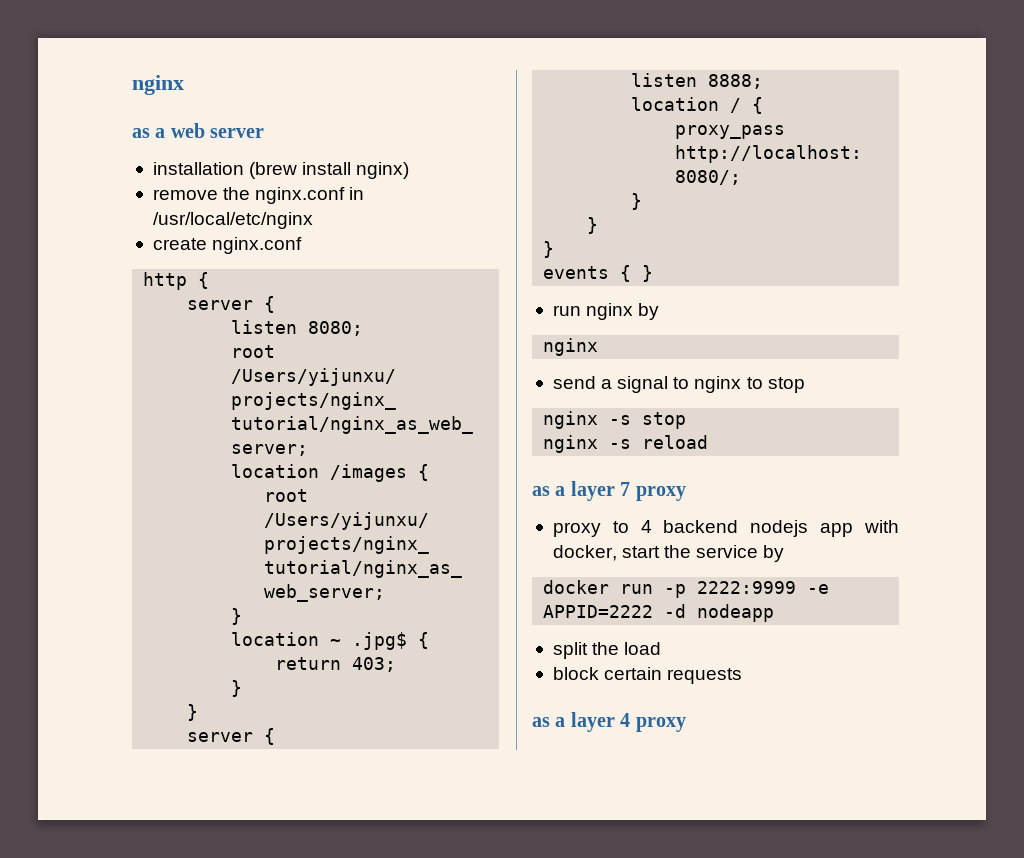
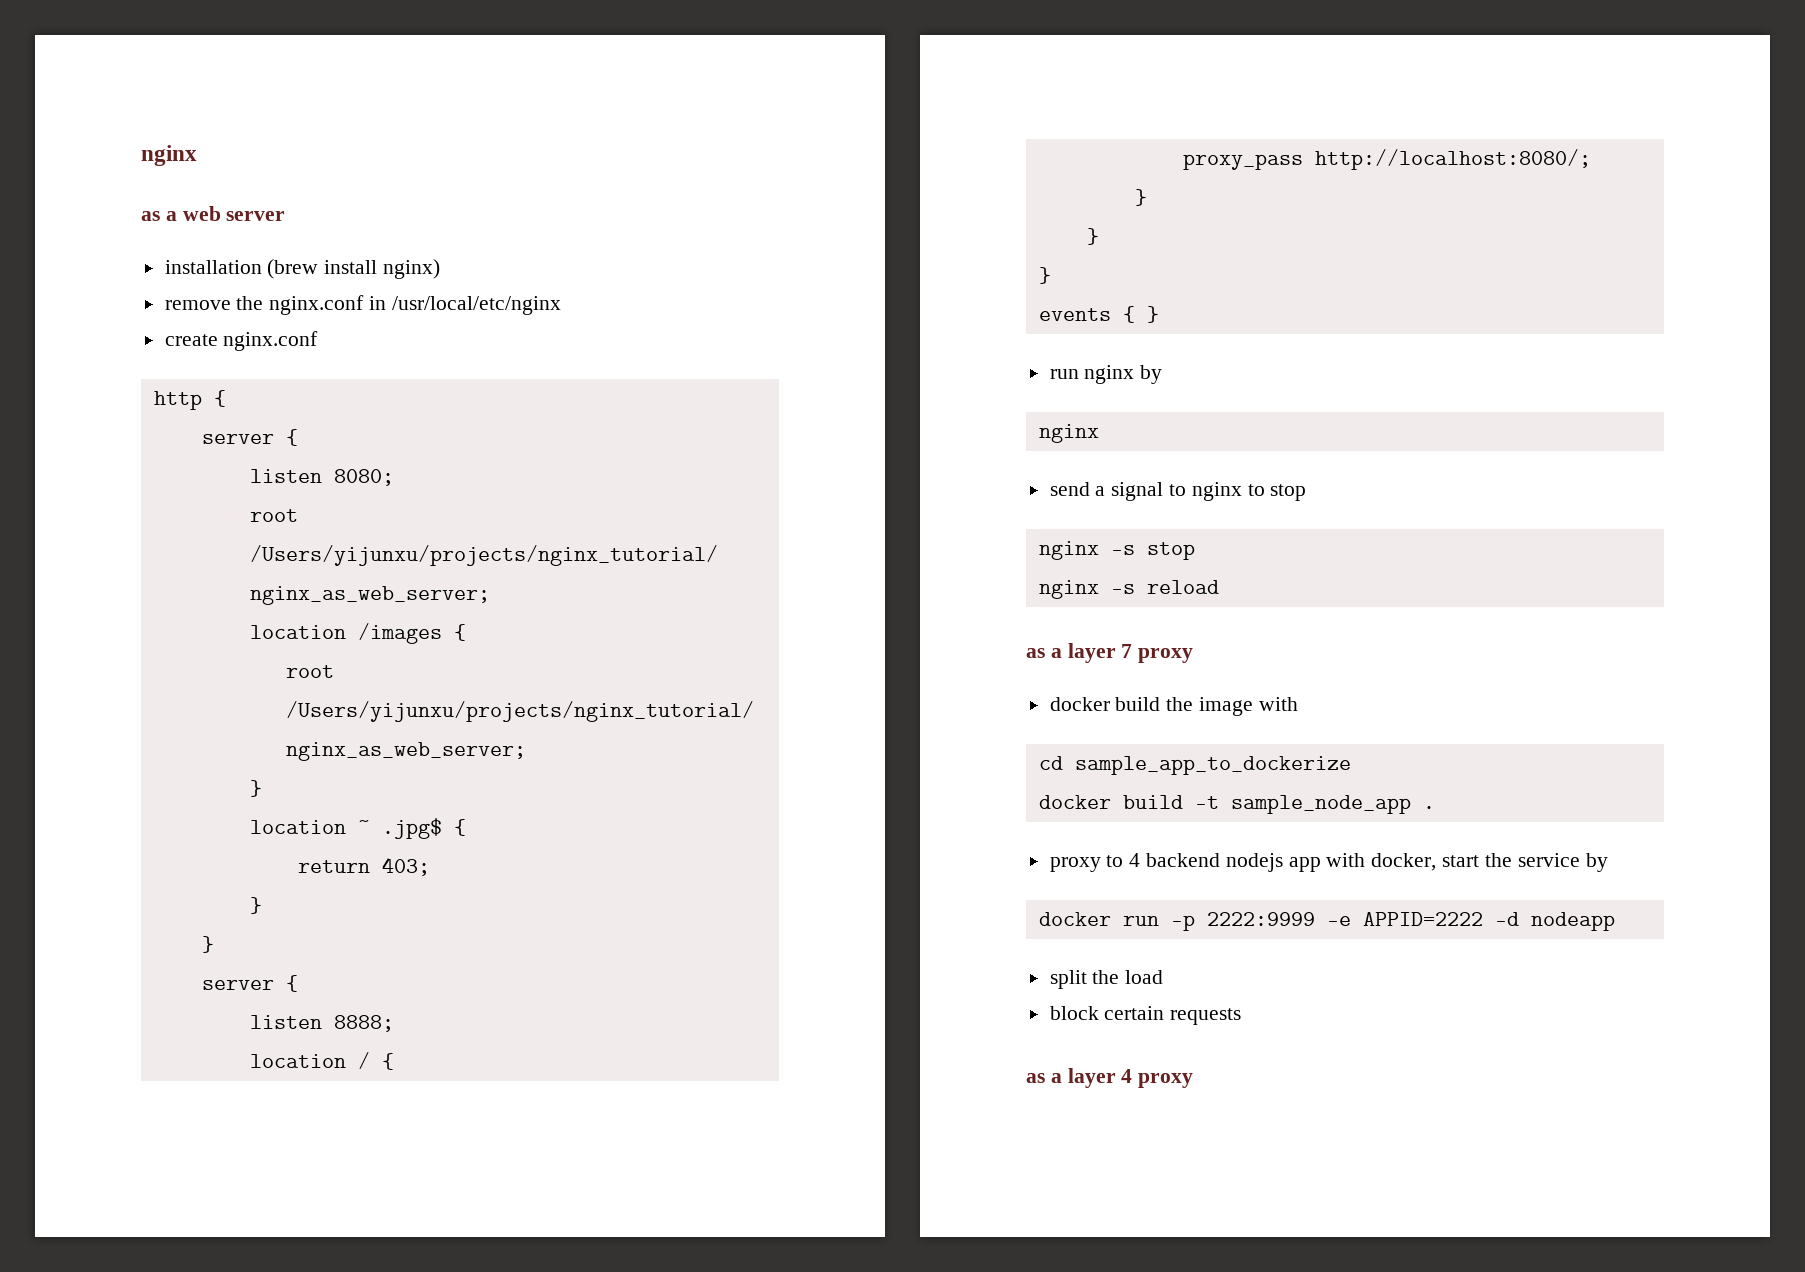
+ docker build the image with
+ cd sample_app_to_dockerize
+ docker build -t sample_node_app .

